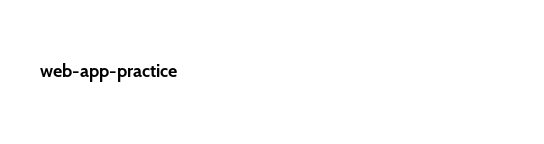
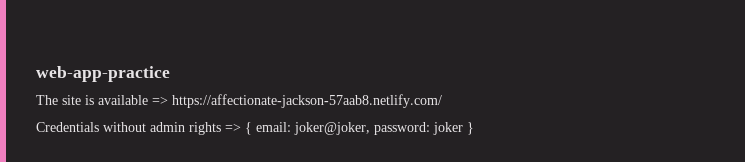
+ The site is available => https://affectionate-jackson-57aab8.netlify.com/
+ Сredentials without admin rights => { email: joker@joker, password: joker }

